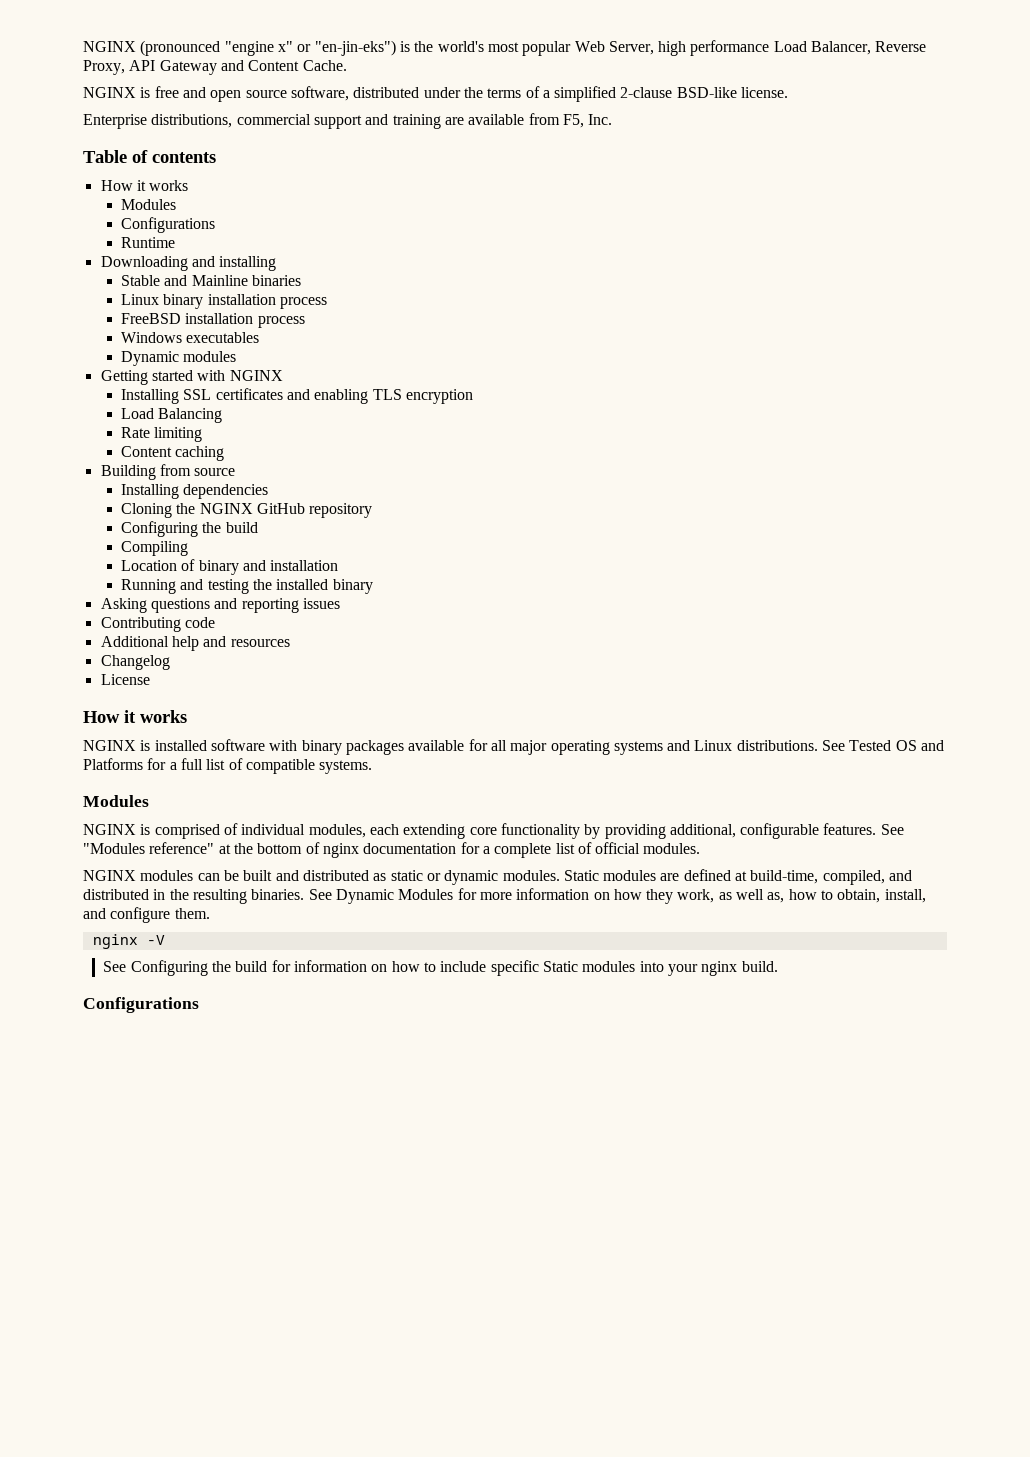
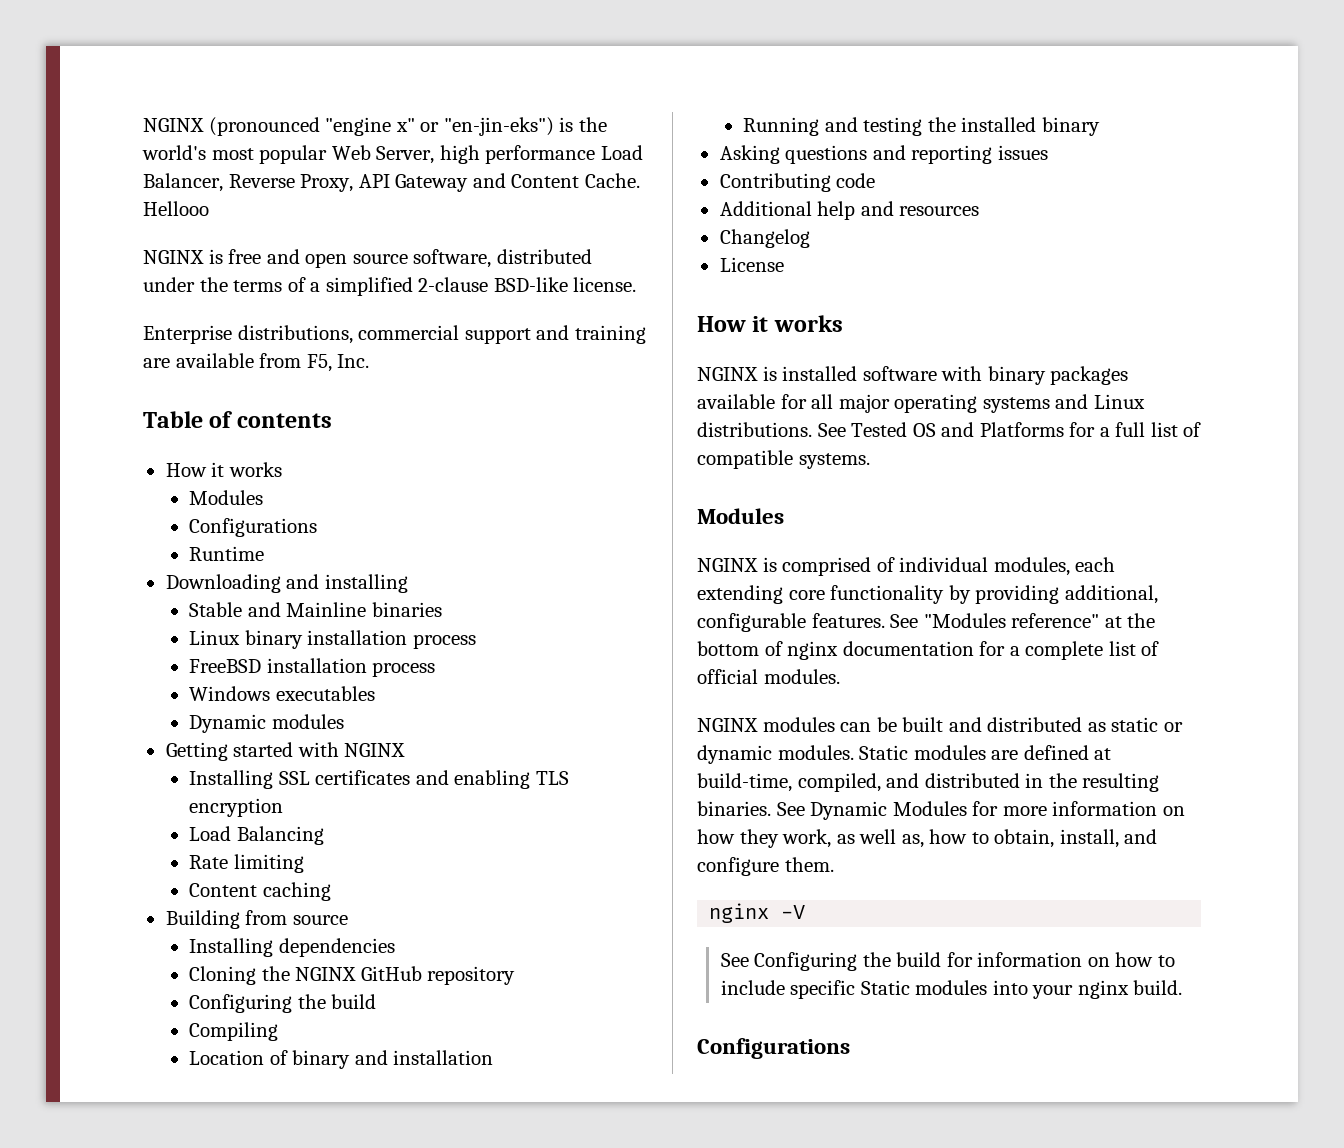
+ Hellooo

